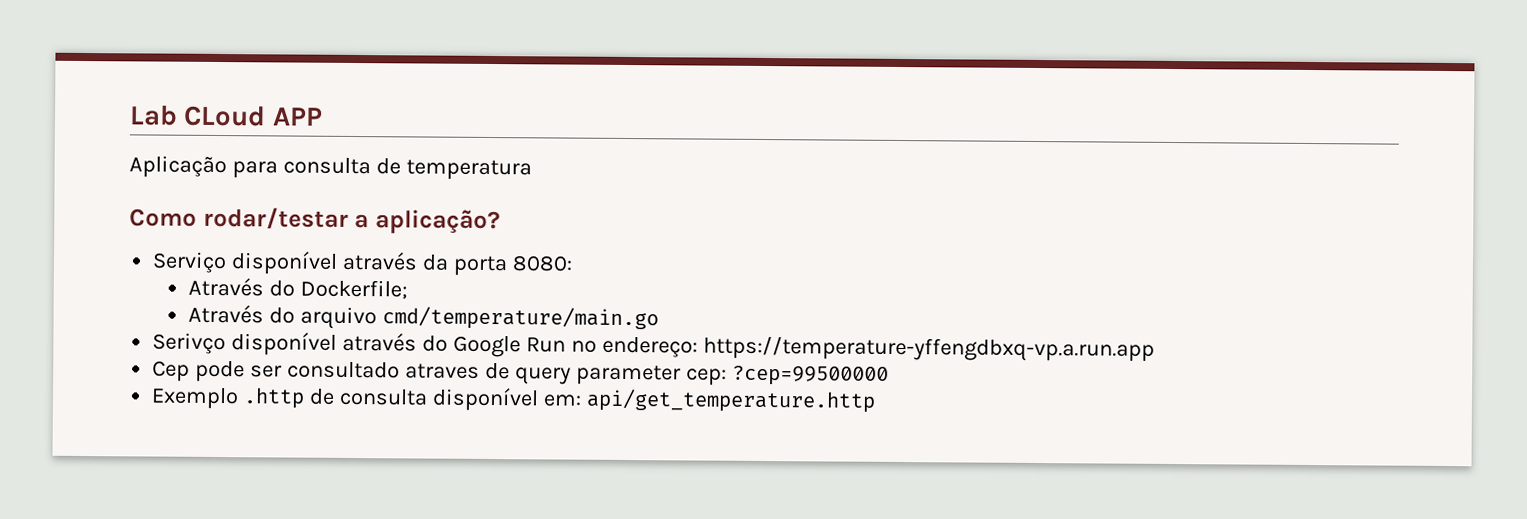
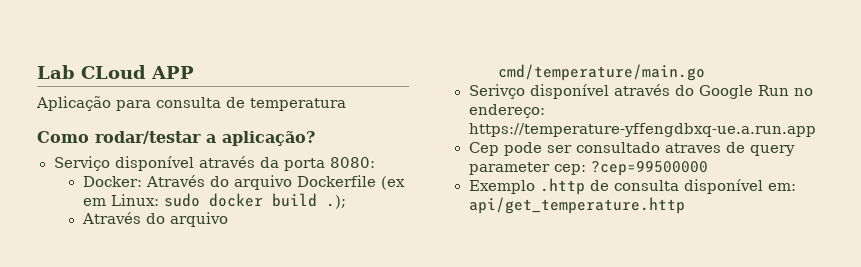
- Através do Dockerfile;
+ Docker: Através do arquivo Dockerfile (ex em Linux: sudo docker build .);
- Serivço disponível através do Google Run no endereço: https://temperature-yffengdbxq-vp.a.run.app
+ Serivço disponível através do Google Run no endereço: https://temperature-yffengdbxq-ue.a.run.app

